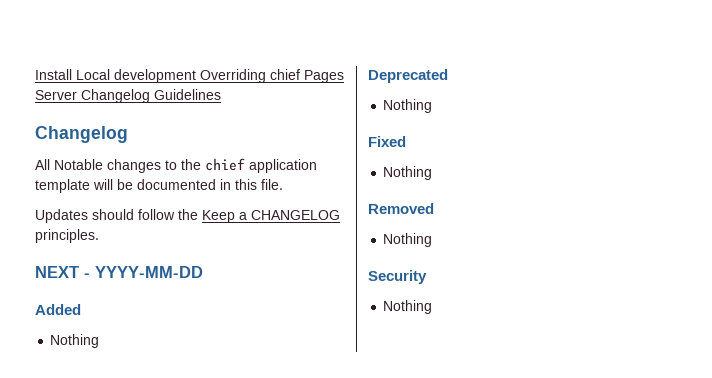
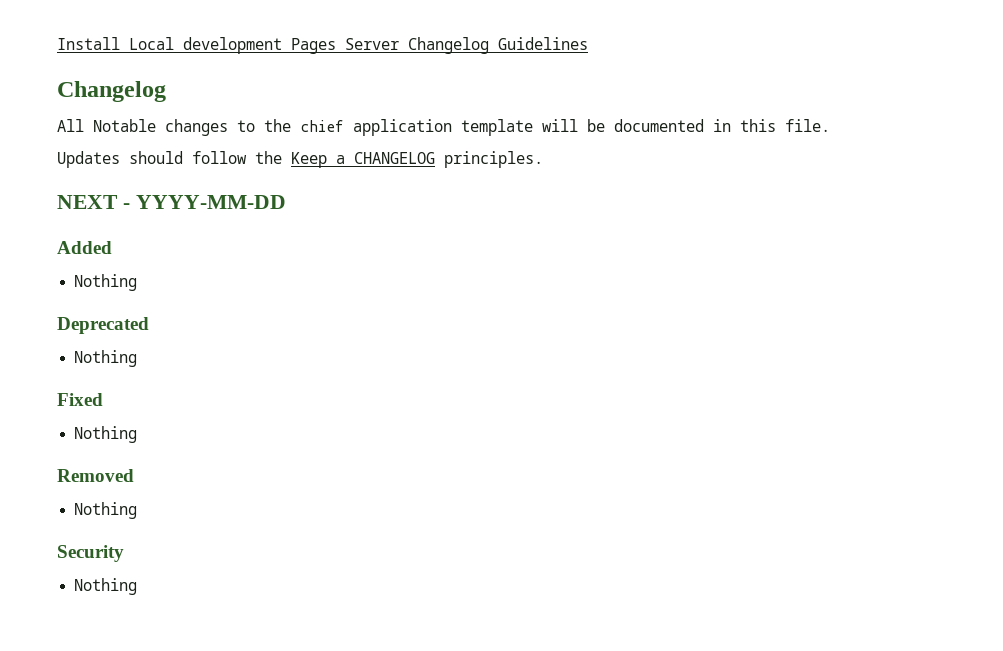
- Install Local development Overriding chief Pages Server Changelog Guidelines
+ Install Local development Pages Server Changelog Guidelines

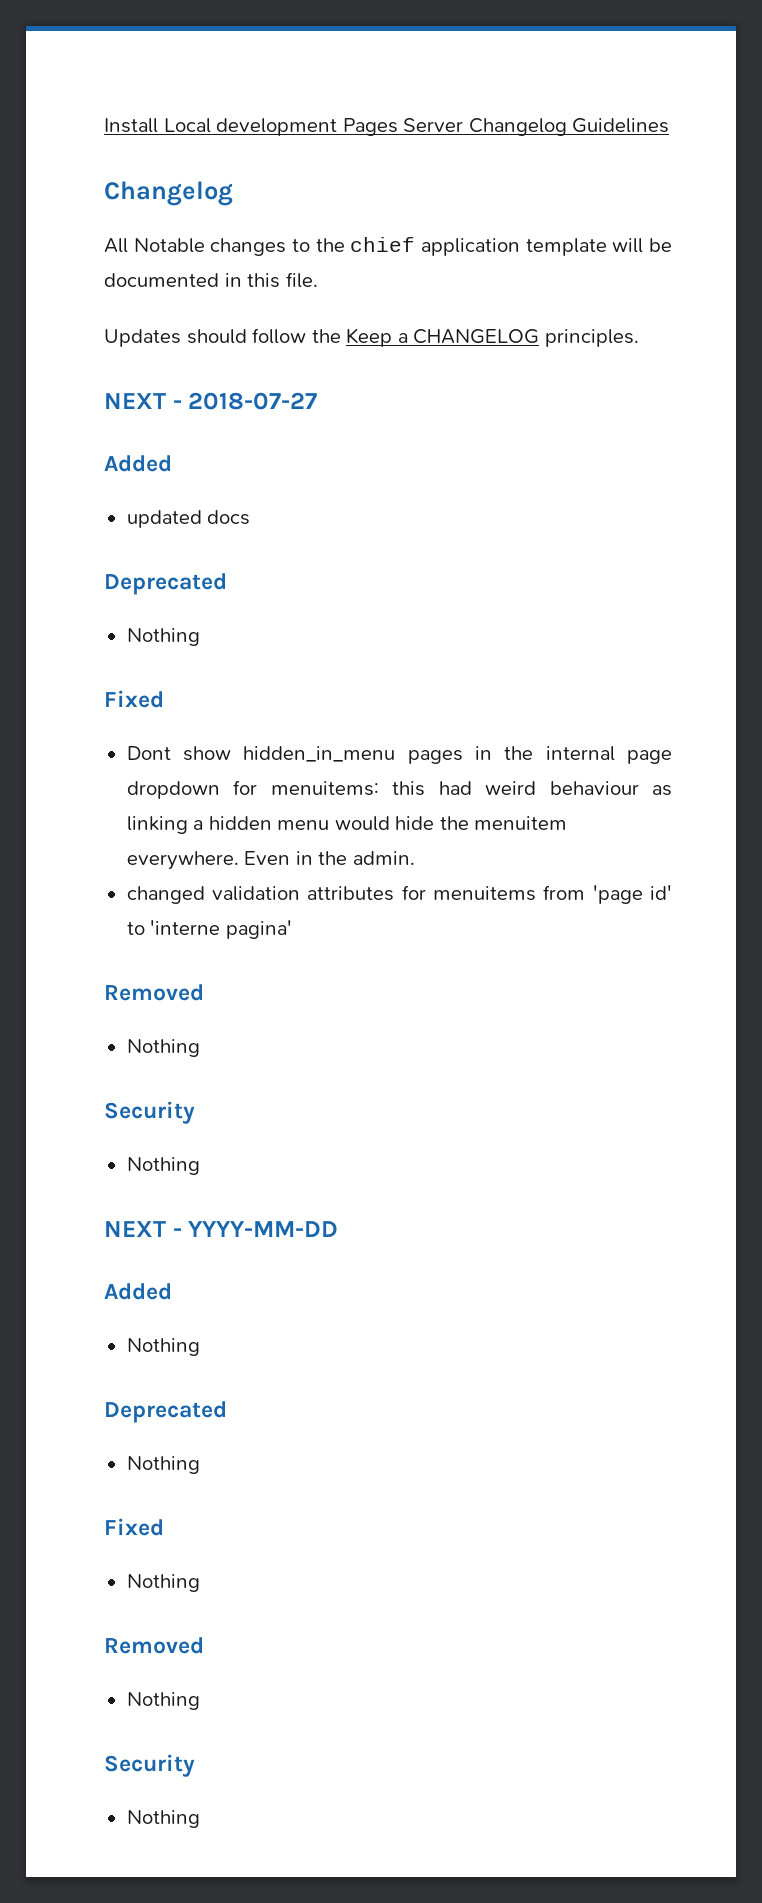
+ NEXT - 2018-07-27
+ Added
+ updated docs
+ Deprecated
+ Nothing
+ Fixed
+ Dont show hidden_in_menu pages in the internal page dropdown for menuitems: this had weird behaviour as linking a hidden menu would hide the menuitem everywhere. Even in the admin.
+ changed validation attributes for menuitems from 'page id' to 'interne pagina'
+ Removed
+ Nothing
+ Security
+ Nothing

